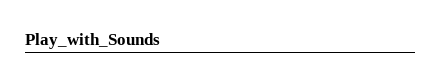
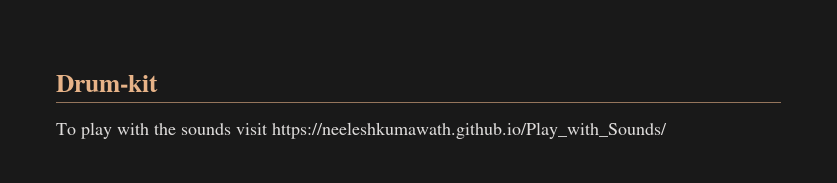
- Play_with_Sounds
+ Drum-kit
+ To play with the sounds visit https://neeleshkumawath.github.io/Play_with_Sounds/

